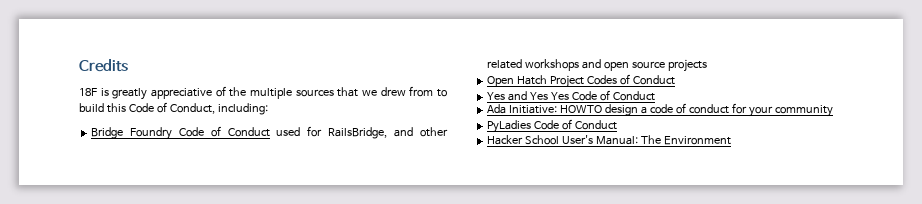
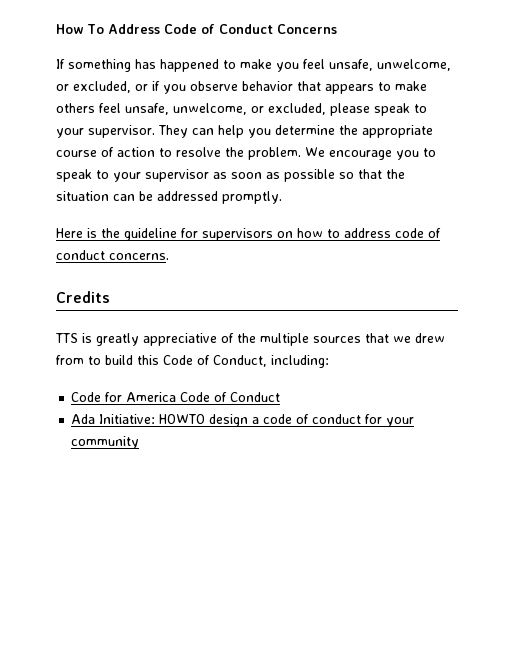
+ How To Address Code of Conduct Concerns
+ If something has happened to make you feel unsafe, unwelcome, or excluded, or if you observe behavior that appears to make others feel unsafe, unwelcome, or excluded, please speak to your supervisor. They can help you determine the appropriate course of action to resolve the problem. We encourage you to speak to your supervisor as soon as possible so that the situation can be addressed promptly.
+ Here is the guideline for supervisors on how to address code of conduct concerns.
- 18F is greatly appreciative of the multiple sources that we drew from to build this Code of Conduct, including:
+ TTS is greatly appreciative of the multiple sources that we drew from to build this Code of Conduct, including:
- Bridge Foundry Code of Conduct used for RailsBridge, and other related workshops and open source projects
- Open Hatch Project Codes of Conduct
- Yes and Yes Yes Code of Conduct
+ Code for America Code of Conduct
- PyLadies Code of Conduct
- Hacker School User's Manual: The Environment

